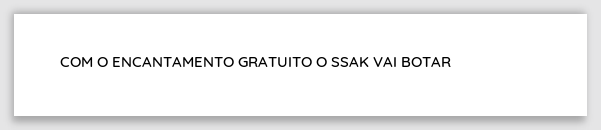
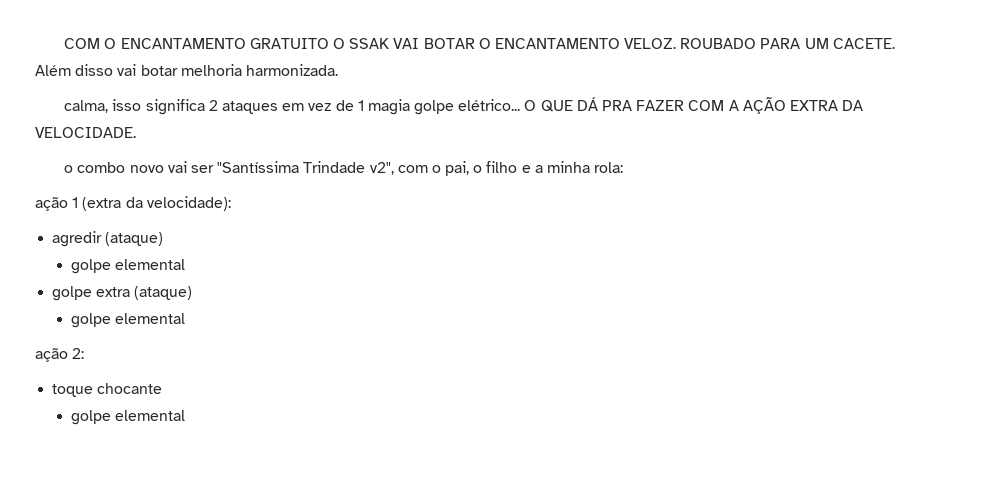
- COM O ENCANTAMENTO GRATUITO O SSAK VAI BOTAR
+ COM O ENCANTAMENTO GRATUITO O SSAK VAI BOTAR O ENCANTAMENTO VELOZ. ROUBADO PARA UM CACETE. Além disso vai botar melhoria harmonizada.
+ calma, isso significa 2 ataques em vez de 1 magia golpe elétrico... O QUE DÁ PRA FAZER COM A AÇÃO EXTRA DA VELOCIDADE.
+ o combo novo vai ser "Santíssima Trindade v2", com o pai, o filho e a minha rola:
+ ação 1 (extra da velocidade):
+ agredir (ataque)
+ golpe elemental
+ golpe extra (ataque)
+ golpe elemental
+ ação 2:
+ toque chocante
+ golpe elemental

